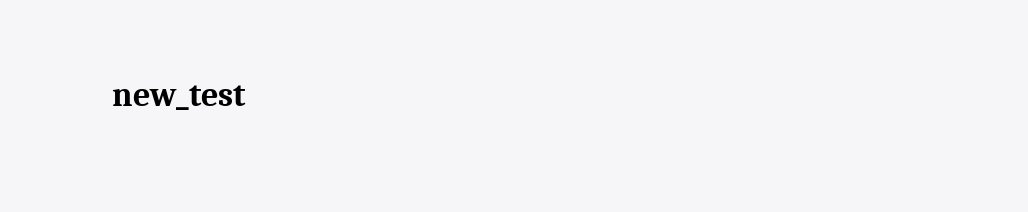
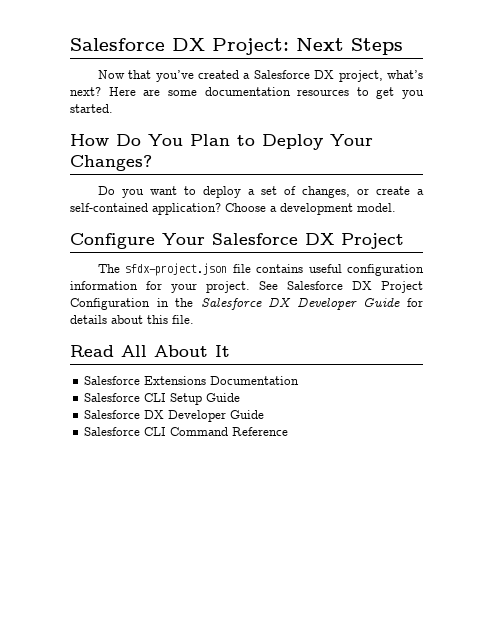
- new_test
+ Salesforce DX Project: Next Steps
+ Now that you’ve created a Salesforce DX project, what’s next? Here are some documentation resources to get you started.
+ How Do You Plan to Deploy Your Changes?
+ Do you want to deploy a set of changes, or create a self-contained application? Choose a development model.
+ Configure Your Salesforce DX Project
+ The sfdx-project.json file contains useful configuration information for your project. See Salesforce DX Project Configuration in the Salesforce DX Developer Guide for details about this file.
+ Read All About It
+ Salesforce Extensions Documentation
+ Salesforce CLI Setup Guide
+ Salesforce DX Developer Guide
+ Salesforce CLI Command Reference

